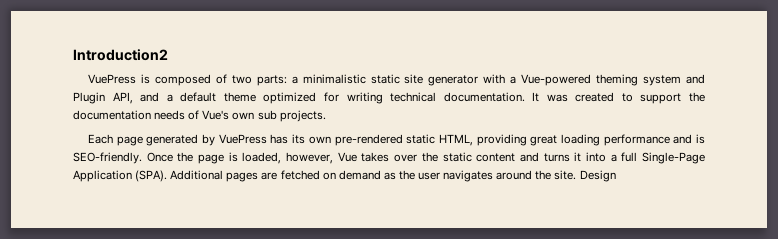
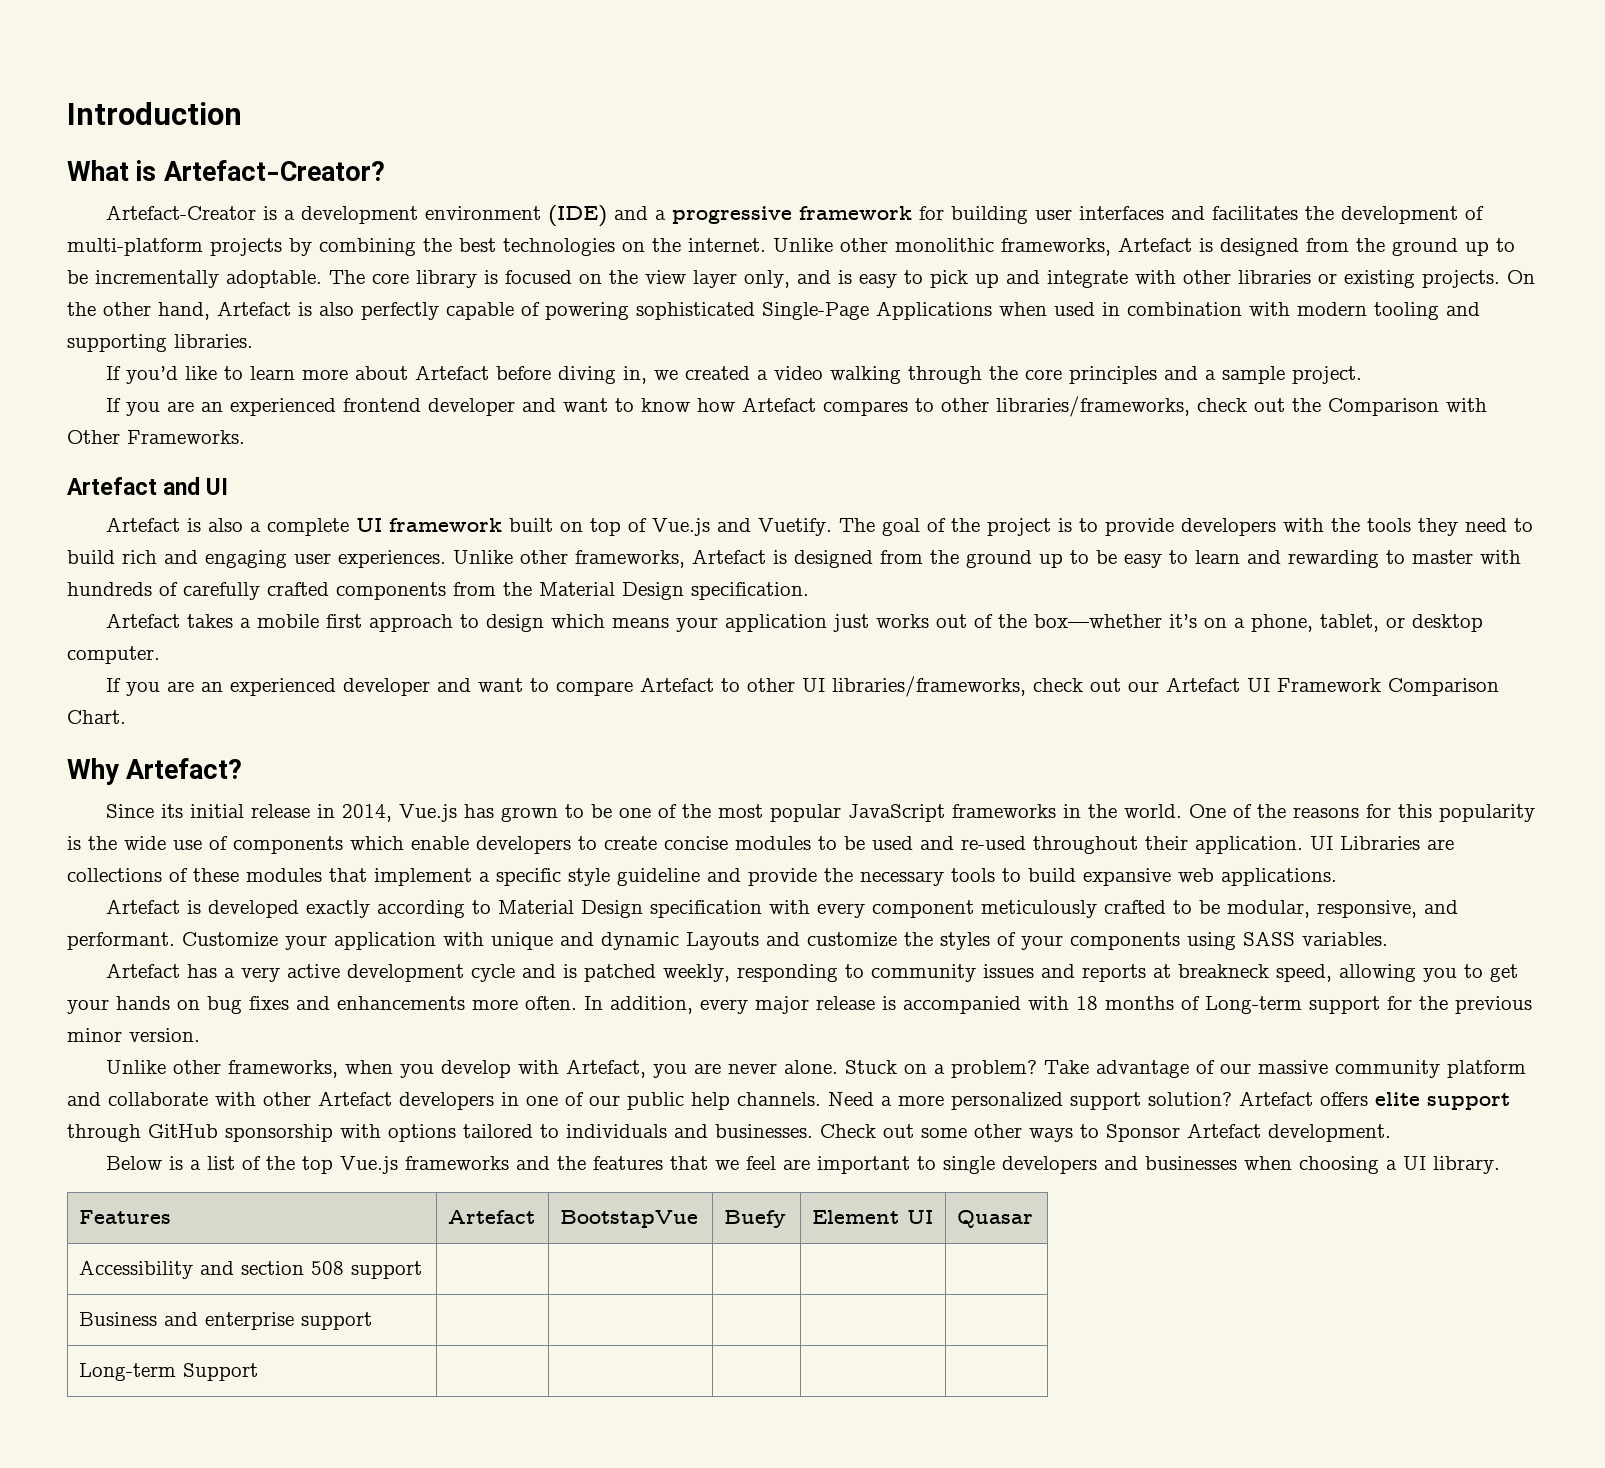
- Introduction2
- VuePress is composed of two parts: a minimalistic static site generator with a Vue-powered theming system and Plugin API, and a default theme optimized for writing technical documentation. It was created to support the documentation needs of Vue's own sub projects.
- Each page generated by VuePress has its own pre-rendered static HTML, providing great loading performance and is SEO-friendly. Once the page is loaded, however, Vue takes over the static content and turns it into a full Single-Page Application (SPA). Additional pages are fetched on demand as the user navigates around the site. Design
+ Introduction
+ What is Artefact-Creator?
+ Artefact-Creator is a development environment (IDE) and a progressive framework for building user interfaces and facilitates the development of multi-platform projects by combining the best technologies on the internet. Unlike other monolithic frameworks, Artefact is designed from the ground up to be incrementally adoptable. The core library is focused on the view layer only, and is easy to pick up and integrate with other libraries or existing projects. On the other hand, Artefact is also perfectly capable of powering sophisticated Single-Page Applications when used in combination with modern tooling and supporting libraries.
+ If you’d like to learn more about Artefact before diving in, we created a video walking through the core principles and a sample project.
+ If you are an experienced frontend developer and want to know how Artefact compares to other libraries/frameworks, check out the Comparison with Other Frameworks.
+ Artefact and UI
+ Artefact is also a complete UI framework built on top of Vue.js and Vuetify. The goal of the project is to provide developers with the tools they need to build rich and engaging user experiences. Unlike other frameworks, Artefact is designed from the ground up to be easy to learn and rewarding to master with hundreds of carefully crafted components from the Material Design specification.
+ Artefact takes a mobile first approach to design which means your application just works out of the box—whether it’s on a phone, tablet, or desktop computer.
+ If you are an experienced developer and want to compare Artefact to other UI libraries/frameworks, check out our Artefact UI Framework Comparison Chart.
+ Why Artefact?
+ Since its initial release in 2014, Vue.js has grown to be one of the most popular JavaScript frameworks in the world. One of the reasons for this popularity is the wide use of components which enable developers to create concise modules to be used and re-used throughout their application. UI Libraries are collections of these modules that implement a specific style guideline and provide the necessary tools to build expansive web applications.
+ Artefact is developed exactly according to Material Design specification with every component meticulously crafted to be modular, responsive, and performant. Customize your application with unique and dynamic Layouts and customize the styles of your components using SASS variables.
+ Artefact has a very active development cycle and is patched weekly, responding to community issues and reports at breakneck speed, allowing you to get your hands on bug fixes and enhancements more often. In addition, every major release is accompanied with 18 months of Long-term support for the previous minor version.
+ Unlike other frameworks, when you develop with Artefact, you are never alone. Stuck on a problem? Take advantage of our massive community platform and collaborate with other Artefact developers in one of our public help channels. Need a more personalized support solution? Artefact offers elite support through GitHub sponsorship with options tailored to individuals and businesses. Check out some other ways to Sponsor Artefact development.
+ Below is a list of the top Vue.js frameworks and the features that we feel are important to single developers and businesses when choosing a UI library.
+ Features | Artefact | BootstapVue | Buefy | Element UI | Quasar
+ Accessibility and section 508 support | | | | |
+ Business and enterprise support | | | | |
+ Long-term Support | | | | |

